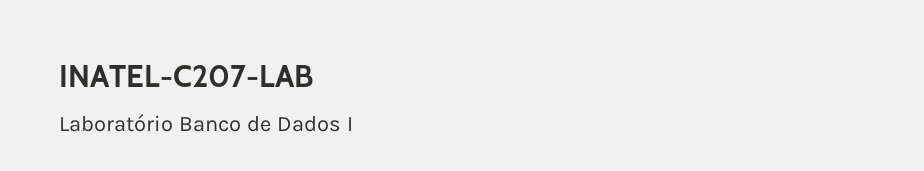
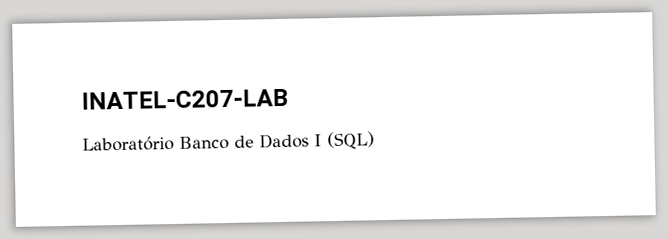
- Laboratório Banco de Dados I
+ Laboratório Banco de Dados I (SQL)

